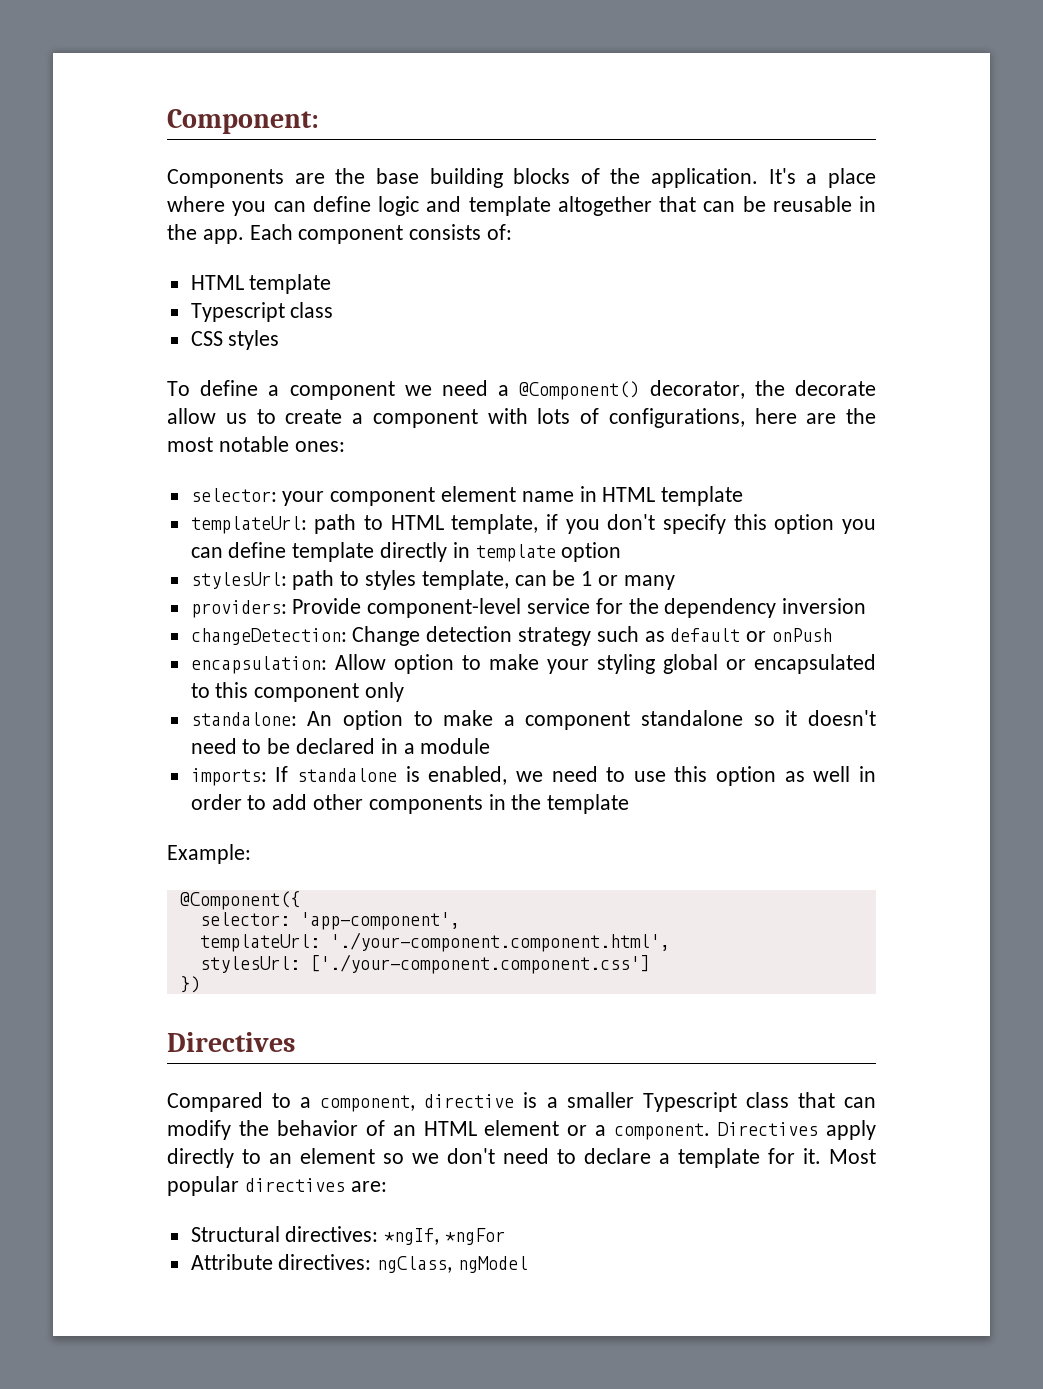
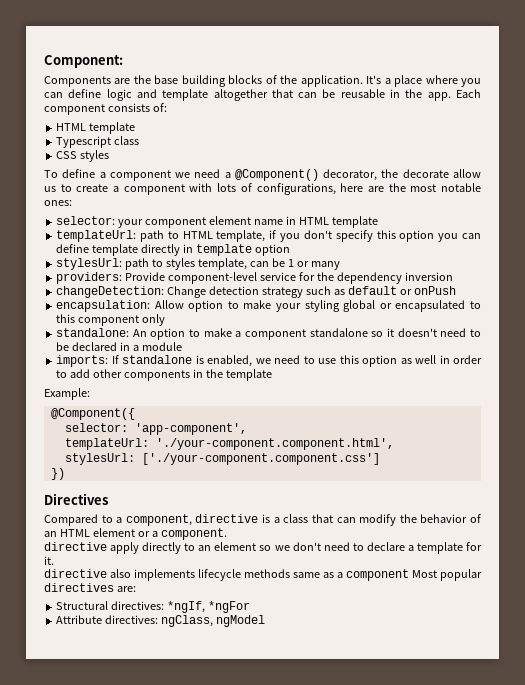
- Compared to a component, directive is a smaller Typescript class that can modify the behavior of an HTML element or a component. Directives apply directly to an element so we don't need to declare a template for it. Most popular directives are:
+ Compared to a component, directive is a class that can modify the behavior of an HTML element or a component.
+ directive apply directly to an element so we don't need to declare a template for it.
+ directive also implements lifecycle methods same as a component Most popular directives are:

